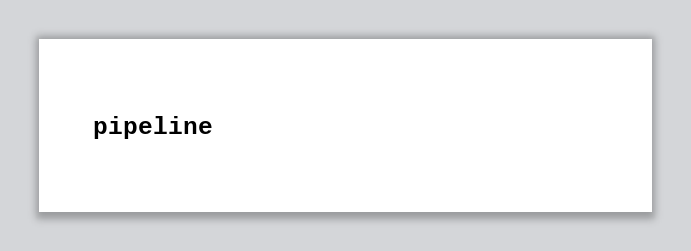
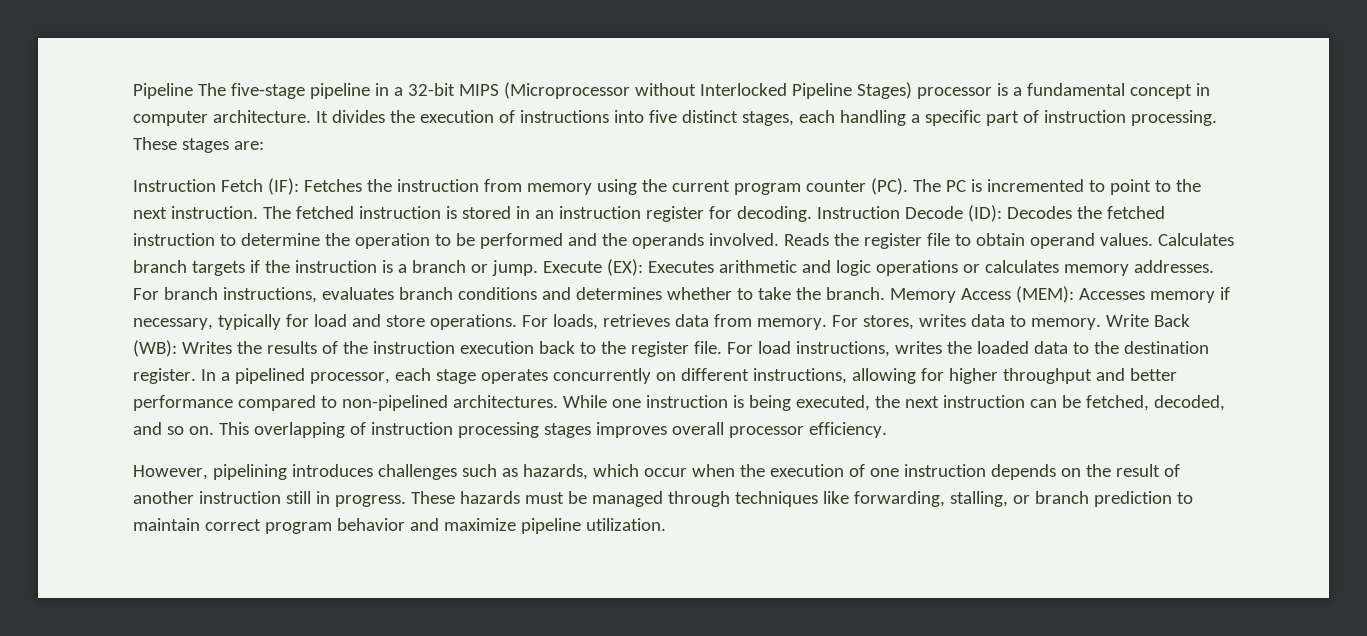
- pipeline
+ Pipeline The five-stage pipeline in a 32-bit MIPS (Microprocessor without Interlocked Pipeline Stages) processor is a fundamental concept in computer architecture. It divides the execution of instructions into five distinct stages, each handling a specific part of instruction processing. These stages are:
+ Instruction Fetch (IF): Fetches the instruction from memory using the current program counter (PC). The PC is incremented to point to the next instruction. The fetched instruction is stored in an instruction register for decoding. Instruction Decode (ID): Decodes the fetched instruction to determine the operation to be performed and the operands involved. Reads the register file to obtain operand values. Calculates branch targets if the instruction is a branch or jump. Execute (EX): Executes arithmetic and logic operations or calculates memory addresses. For branch instructions, evaluates branch conditions and determines whether to take the branch. Memory Access (MEM): Accesses memory if necessary, typically for load and store operations. For loads, retrieves data from memory. For stores, writes data to memory. Write Back (WB): Writes the results of the instruction execution back to the register file. For load instructions, writes the loaded data to the destination register. In a pipelined processor, each stage operates concurrently on different instructions, allowing for higher throughput and better performance compared to non-pipelined architectures. While one instruction is being executed, the next instruction can be fetched, decoded, and so on. This overlapping of instruction processing stages improves overall processor efficiency.
+ However, pipelining introduces challenges such as hazards, which occur when the execution of one instruction depends on the result of another instruction still in progress. These hazards must be managed through techniques like forwarding, stalling, or branch prediction to maintain correct program behavior and maximize pipeline utilization.

